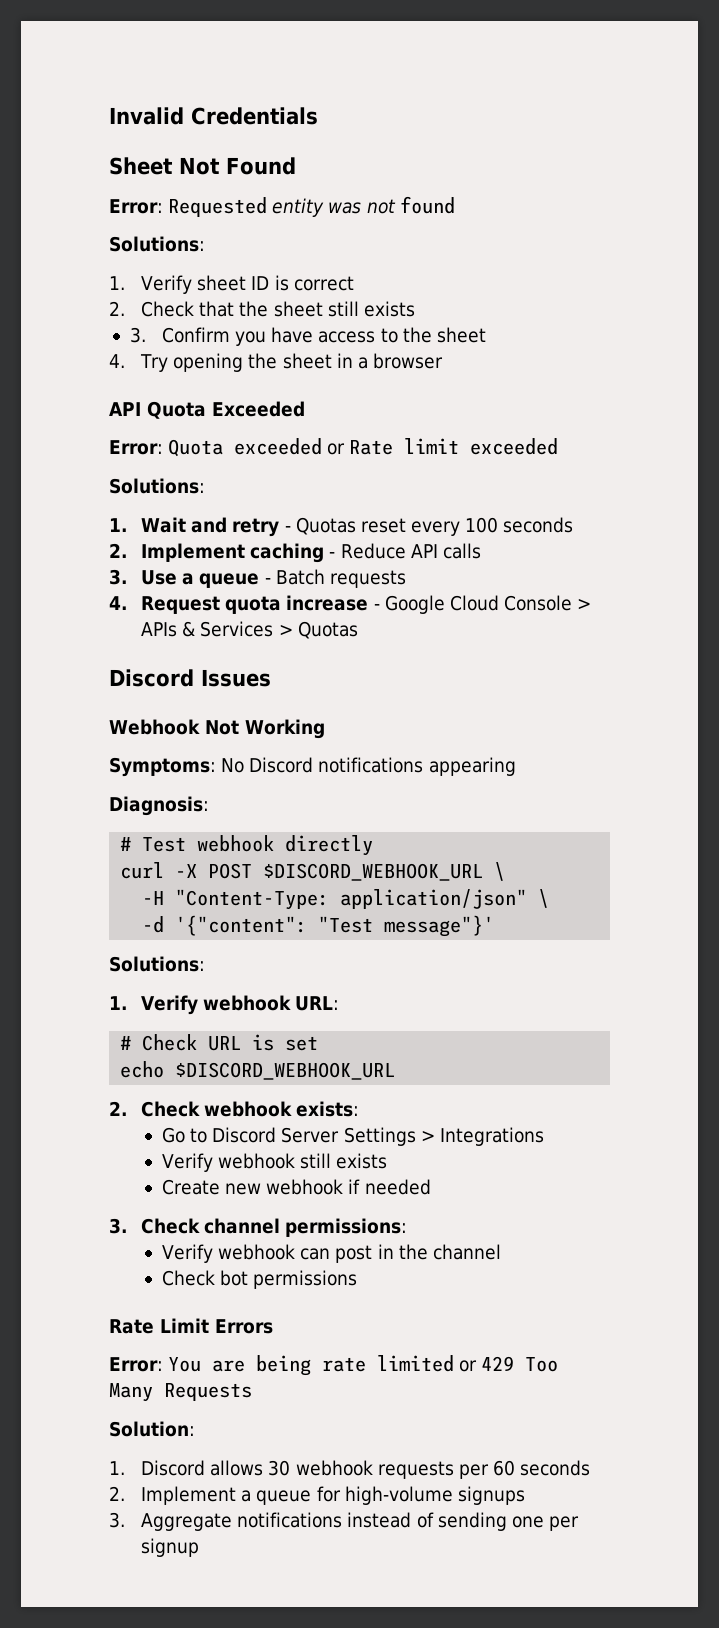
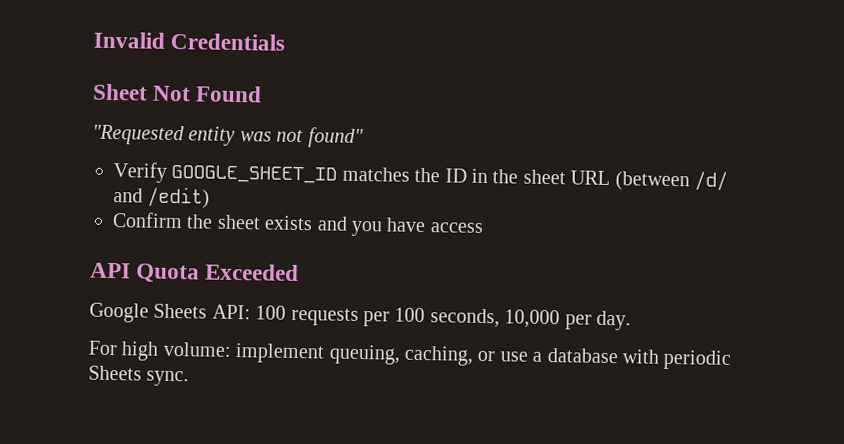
- Error: Requested entity was not found
- Solutions:
- 1. Verify sheet ID is correct
- 2. Check that the sheet still exists
- 3. Confirm you have access to the sheet
- 4. Try opening the sheet in a browser
+ "Requested entity was not found"
+ Verify GOOGLE_SHEET_ID matches the ID in the sheet URL (between /d/ and /edit)
+ Confirm the sheet exists and you have access
  API Quota Exceeded
- Error: Quota exceeded or Rate limit exceeded
- Solutions:
- 1. Wait and retry - Quotas reset every 100 seconds
- 2. Implement caching - Reduce API calls
- 3. Use a queue - Batch requests
- 4. Request quota increase - Google Cloud Console > APIs & Services > Quotas
- Discord Issues
- Webhook Not Working
- Symptoms: No Discord notifications appearing
- Diagnosis:
- # Test webhook directly
- curl -X POST $DISCORD_WEBHOOK_URL \
- -H "Content-Type: application/json" \
- -d '{"content": "Test message"}'
- Solutions:
- 1. Verify webhook URL:
- # Check URL is set
- echo $DISCORD_WEBHOOK_URL
- 2. Check webhook exists:
- Go to Discord Server Settings > Integrations
- Verify webhook still exists
- Create new webhook if needed
- 3. Check channel permissions:
- Verify webhook can post in the channel
- Check bot permissions
- Rate Limit Errors
- Error: You are being rate limited or 429 Too Many Requests
- Solution:
- 1. Discord allows 30 webhook requests per 60 seconds
- 2. Implement a queue for high-volume signups
- 3. Aggregate notifications instead of sending one per signup
+ Google Sheets API: 100 requests per 100 seconds, 10,000 per day.
+ For high volume: implement queuing, caching, or use a database with periodic Sheets sync.

